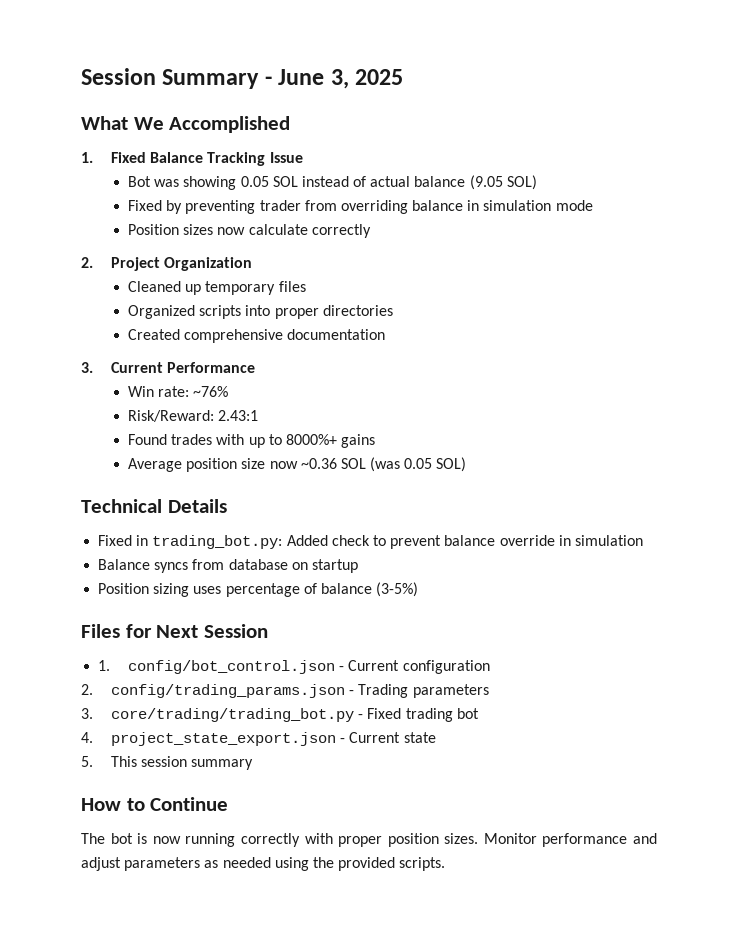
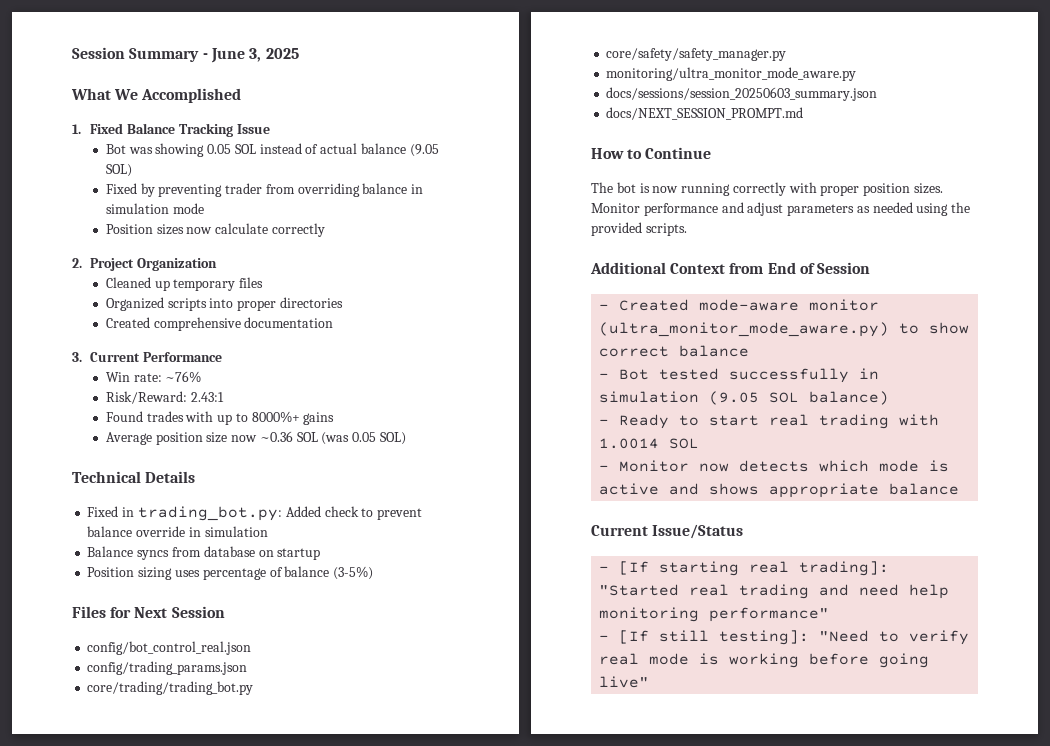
- 1. config/bot_control.json - Current configuration
- 2. config/trading_params.json - Trading parameters
- 3. core/trading/trading_bot.py - Fixed trading bot
- 4. project_state_export.json - Current state
- 5. This session summary
+ config/bot_control_real.json
+ config/trading_params.json
+ core/trading/trading_bot.py
+ core/safety/safety_manager.py
+ monitoring/ultra_monitor_mode_aware.py
+ docs/sessions/session_20250603_summary.json
+ docs/NEXT_SESSION_PROMPT.md
+ Additional Context from End of Session
+ - Created mode-aware monitor (ultra_monitor_mode_aware.py) to show correct balance
+ - Bot tested successfully in simulation (9.05 SOL balance)
+ - Ready to start real trading with 1.0014 SOL
+ - Monitor now detects which mode is active and shows appropriate balance
+ Current Issue/Status
+ - [If starting real trading]: "Started real trading and need help monitoring performance"
+ - [If still testing]: "Need to verify real mode is working before going live"

